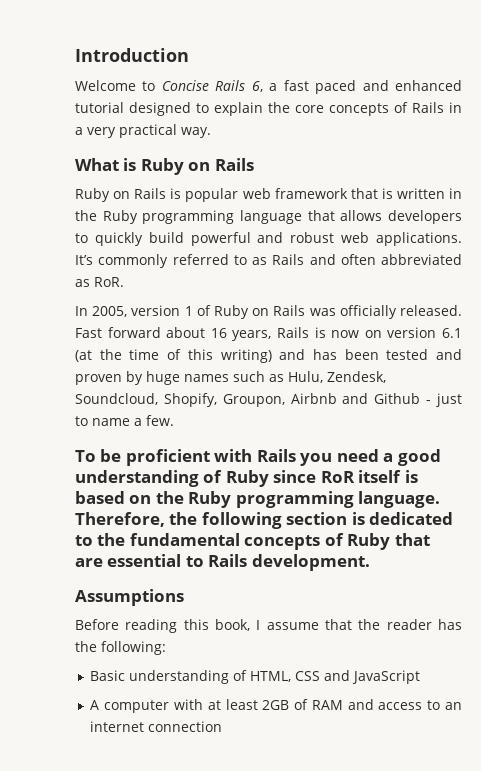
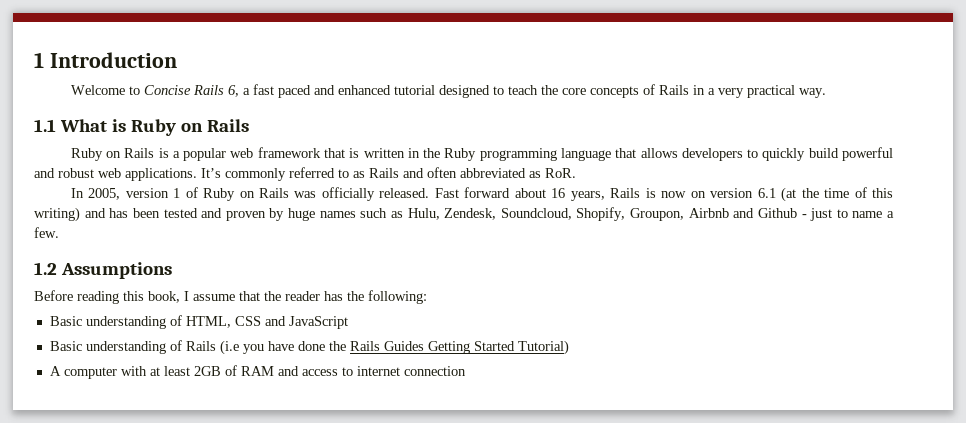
- Introduction
+ 1 Introduction
- Welcome to Concise Rails 6, a fast paced and enhanced tutorial designed to explain the core concepts of Rails in a very practical way.
+ Welcome to Concise Rails 6, a fast paced and enhanced tutorial designed to teach the core concepts of Rails in a very practical way.
- What is Ruby on Rails
+ 1.1 What is Ruby on Rails
- Ruby on Rails is popular web framework that is written in the Ruby programming language that allows developers to quickly build powerful and robust web applications.
+ Ruby on Rails is a popular web framework that is written in the Ruby programming language that allows developers to quickly build powerful and robust web applications.
- To be proficient with Rails you need a good understanding of Ruby since RoR itself is based on the Ruby programming language. Therefore, the following section is dedicated to the fundamental concepts of Ruby that are essential to Rails development.
- Assumptions
+ 1.2 Assumptions
+ Basic understanding of Rails (i.e you have done the Rails Guides Getting Started Tutorial)
- A computer with at least 2GB of RAM and access to an internet connection
+ A computer with at least 2GB of RAM and access to internet connection

